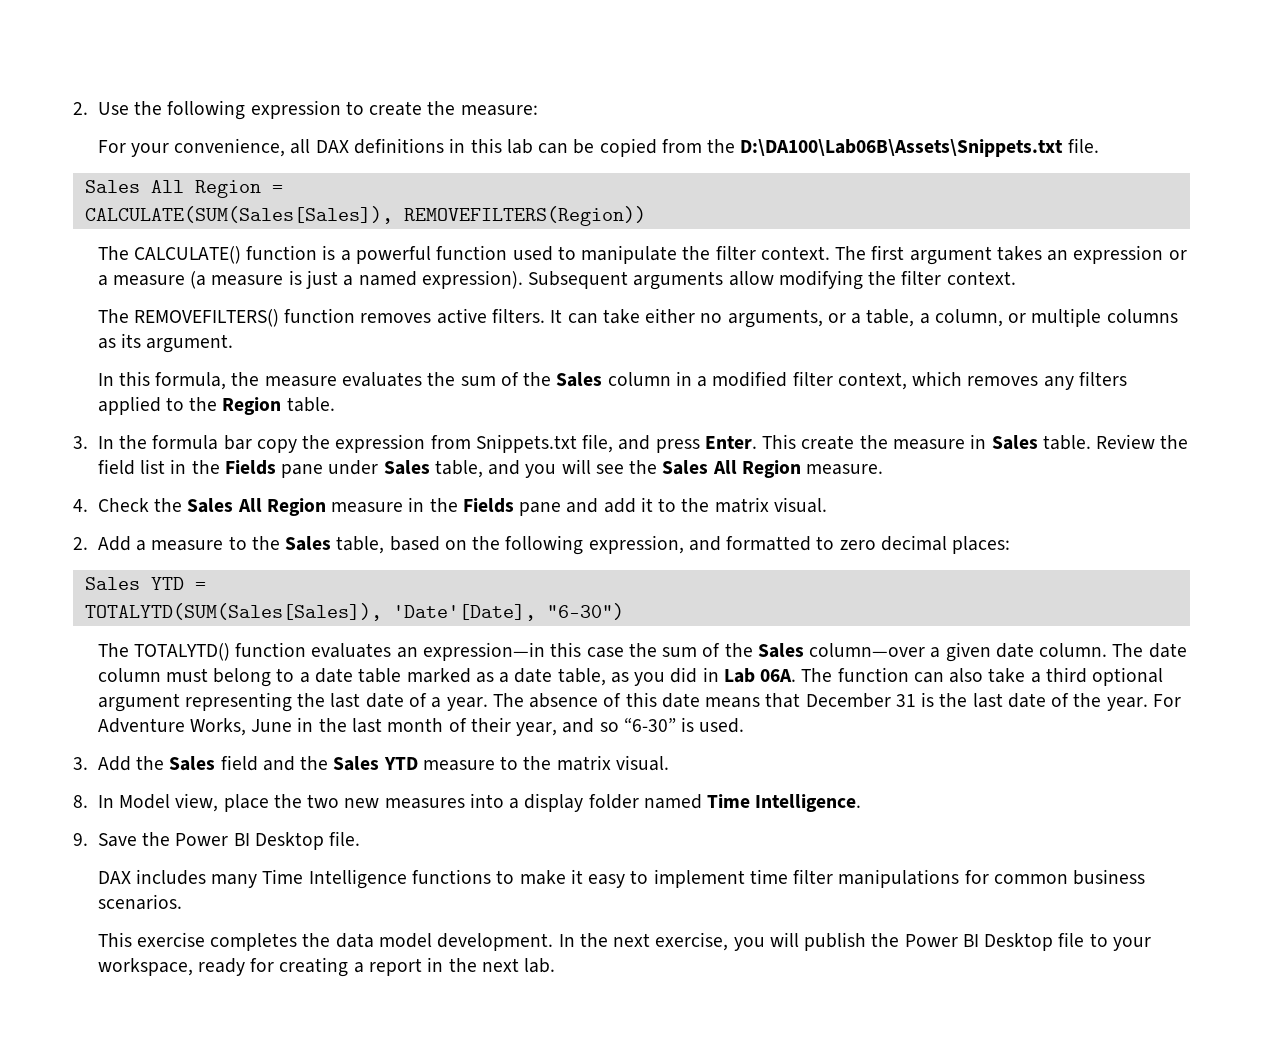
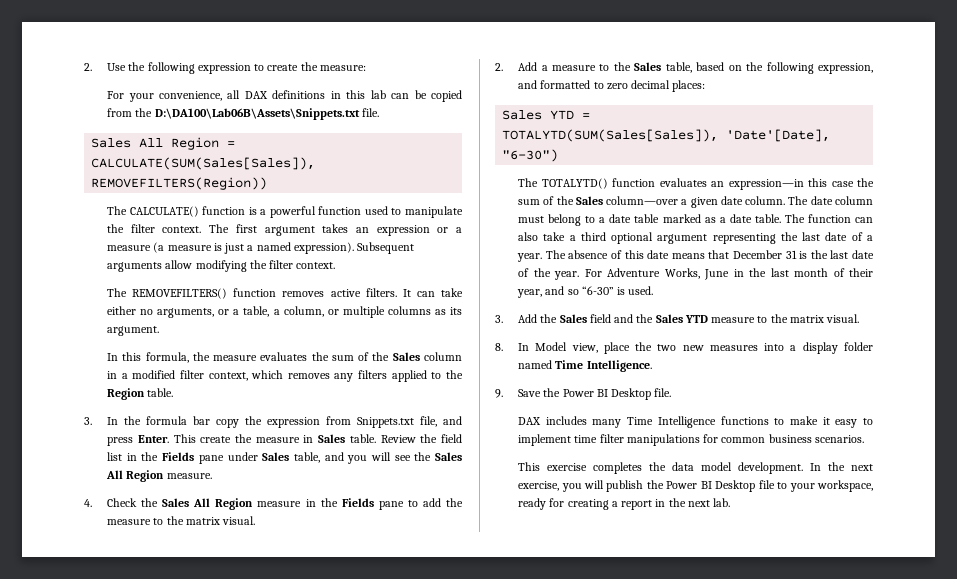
- 4. Check the Sales All Region measure in the Fields pane and add it to the matrix visual.
+ 4. Check the Sales All Region measure in the Fields pane to add the measure to the matrix visual.
- The date column must belong to a date table marked as a date table, as you did in Lab 06A.
+ The date column must belong to a date table marked as a date table.

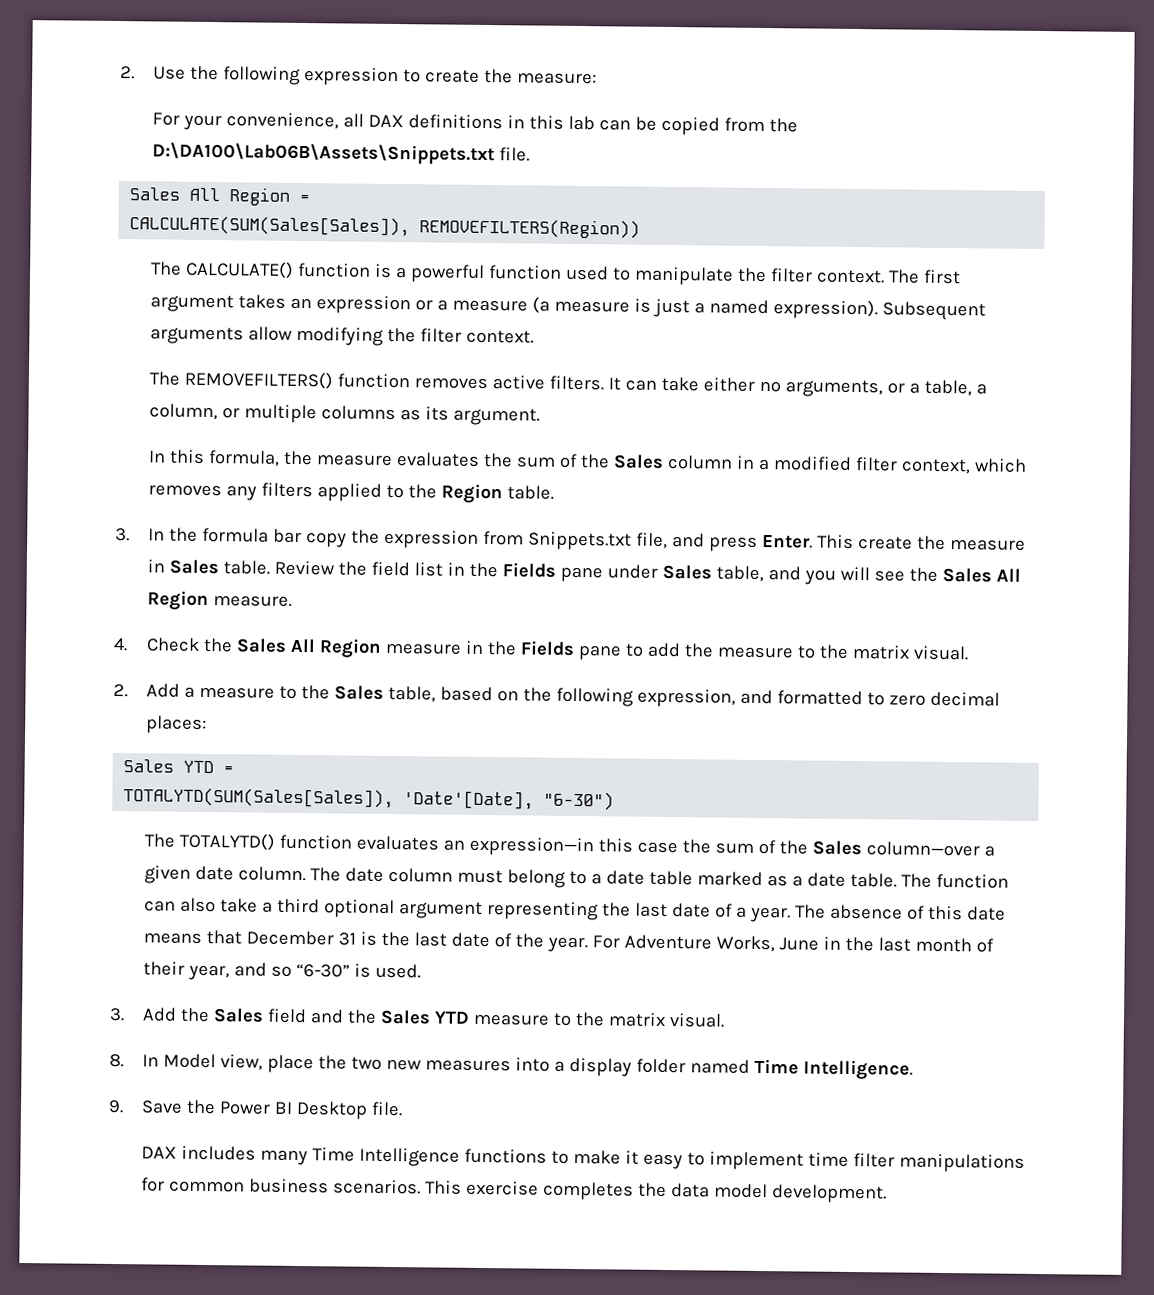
- DAX includes many Time Intelligence functions to make it easy to implement time filter manipulations for common business scenarios.
- This exercise completes the data model development. In the next exercise, you will publish the Power BI Desktop file to your workspace, ready for creating a report in the next lab.
+ DAX includes many Time Intelligence functions to make it easy to implement time filter manipulations for common business scenarios. This exercise completes the data model development.

